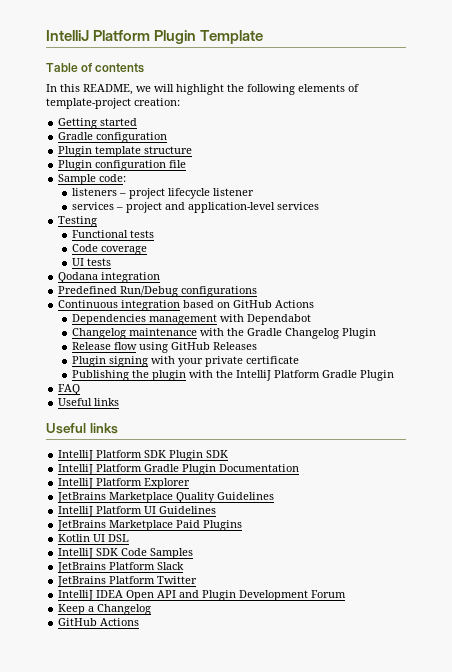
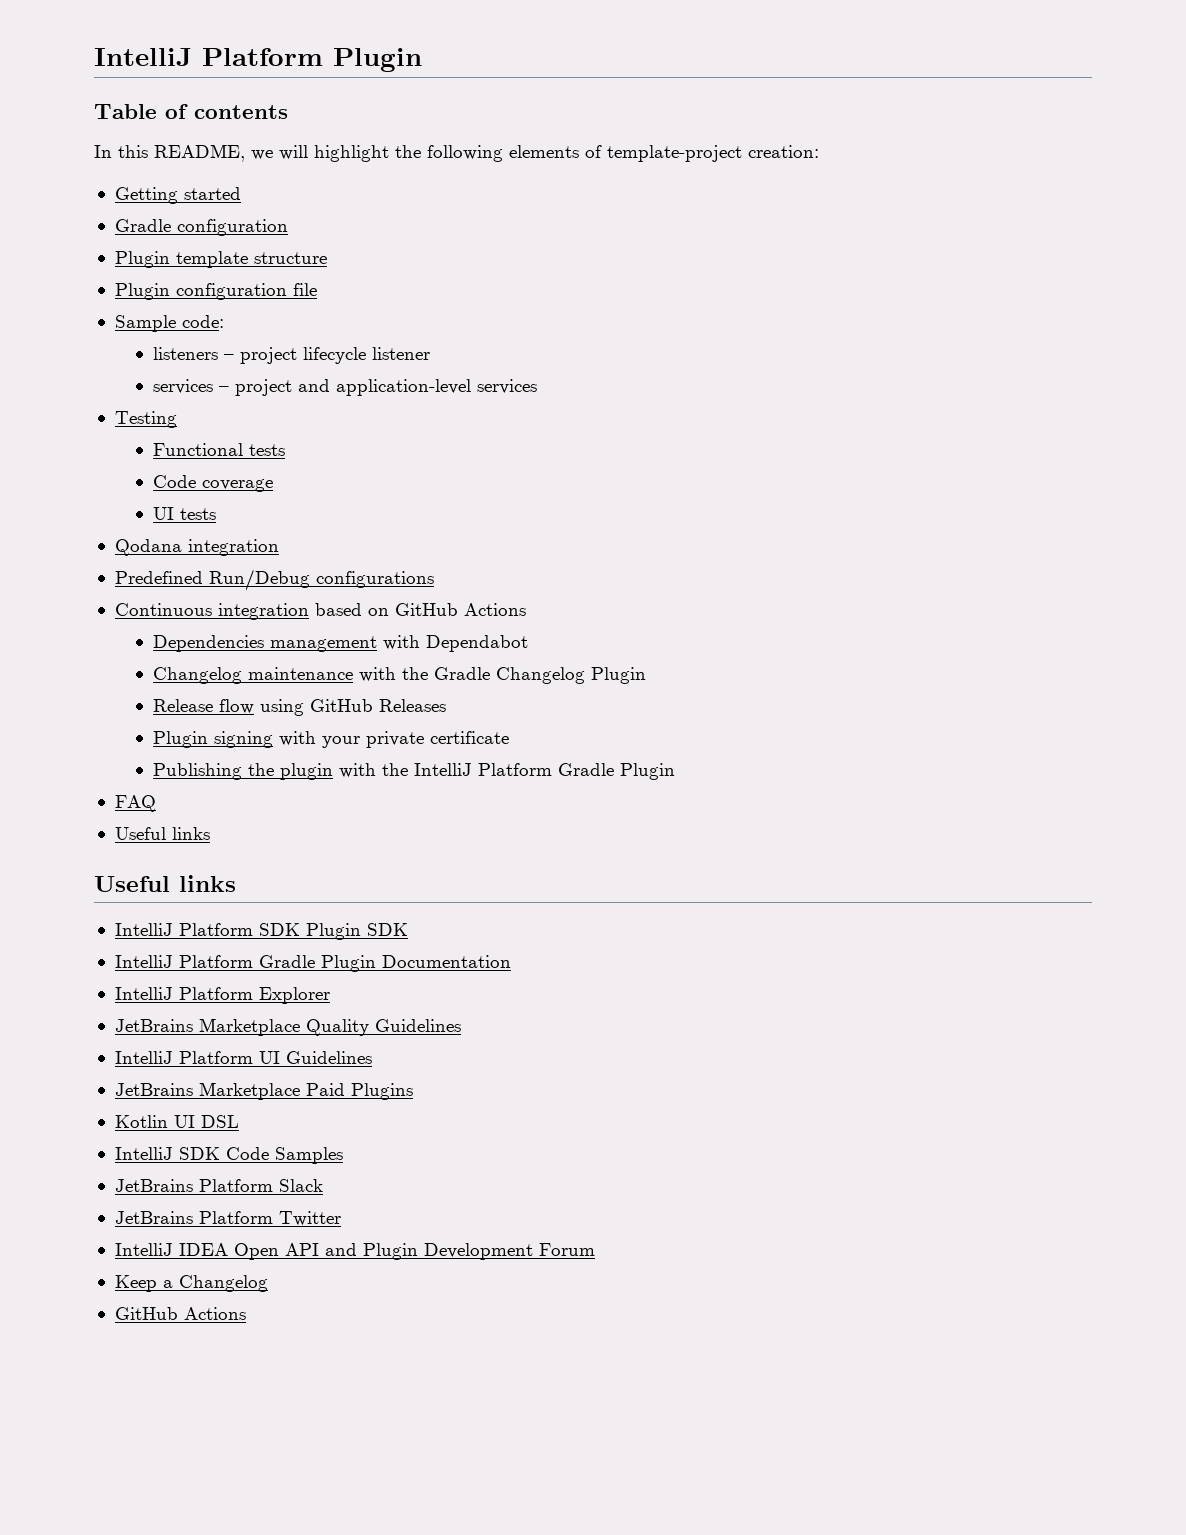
- IntelliJ Platform Plugin Template
+ IntelliJ Platform Plugin

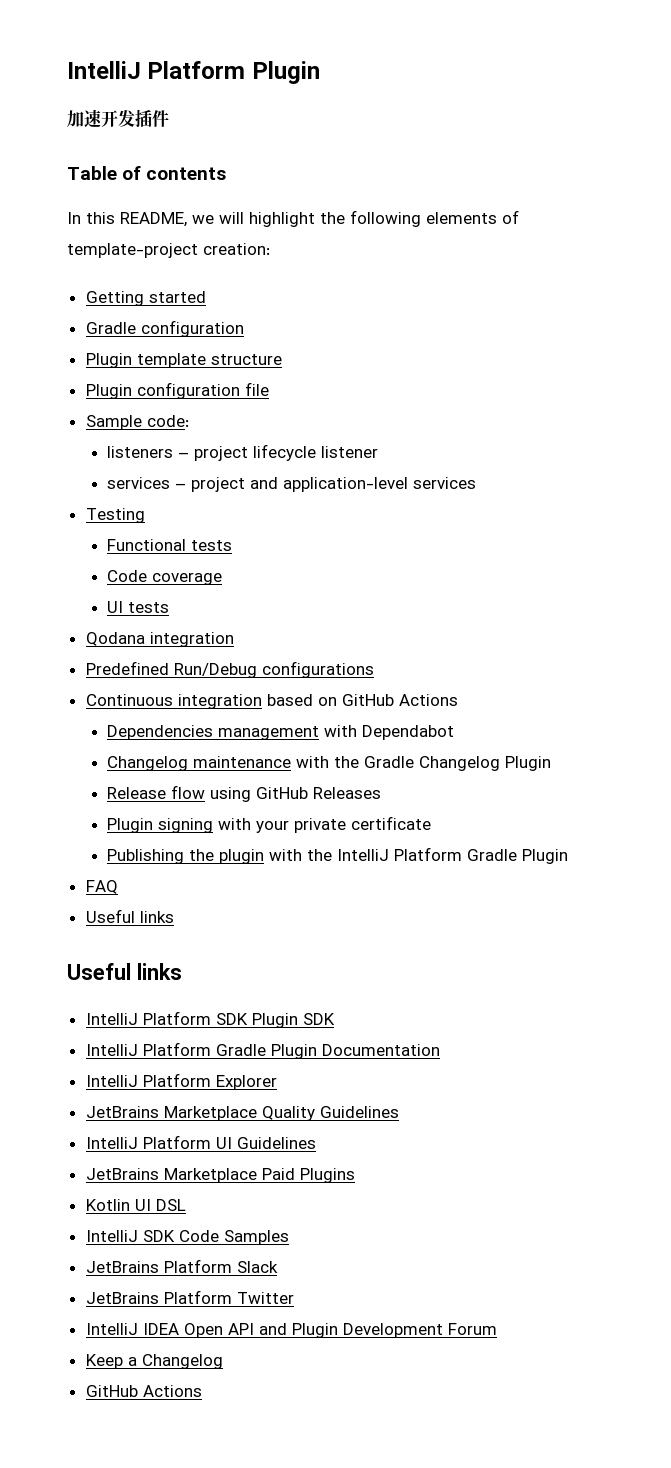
+ 加速开发插件

